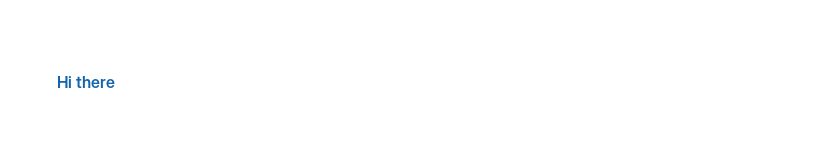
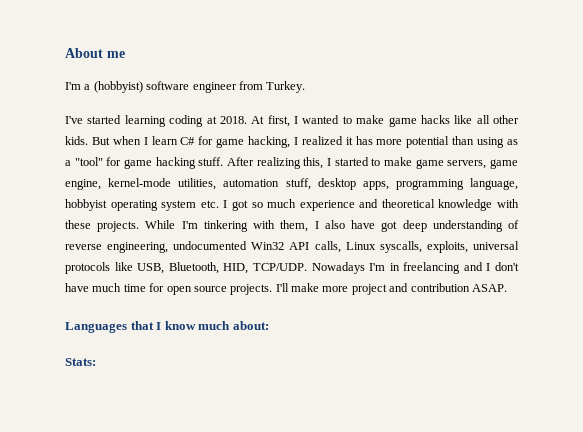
- Hi there
+ About me
+ I'm a (hobbyist) software engineer from Turkey.
+ I've started learning coding at 2018. At first, I wanted to make game hacks like all other kids. But when I learn C# for game hacking, I realized it has more potential than using as a "tool" for game hacking stuff. After realizing this, I started to make game servers, game engine, kernel-mode utilities, automation stuff, desktop apps, programming language, hobbyist operating system etc. I got so much experience and theoretical knowledge with these projects. While I'm tinkering with them, I also have got deep understanding of reverse engineering, undocumented Win32 API calls, Linux syscalls, exploits, universal protocols like USB, Bluetooth, HID, TCP/UDP. Nowadays I'm in freelancing and I don't have much time for open source projects. I'll make more project and contribution ASAP.
+ Languages that I know much about:
+ Stats:

